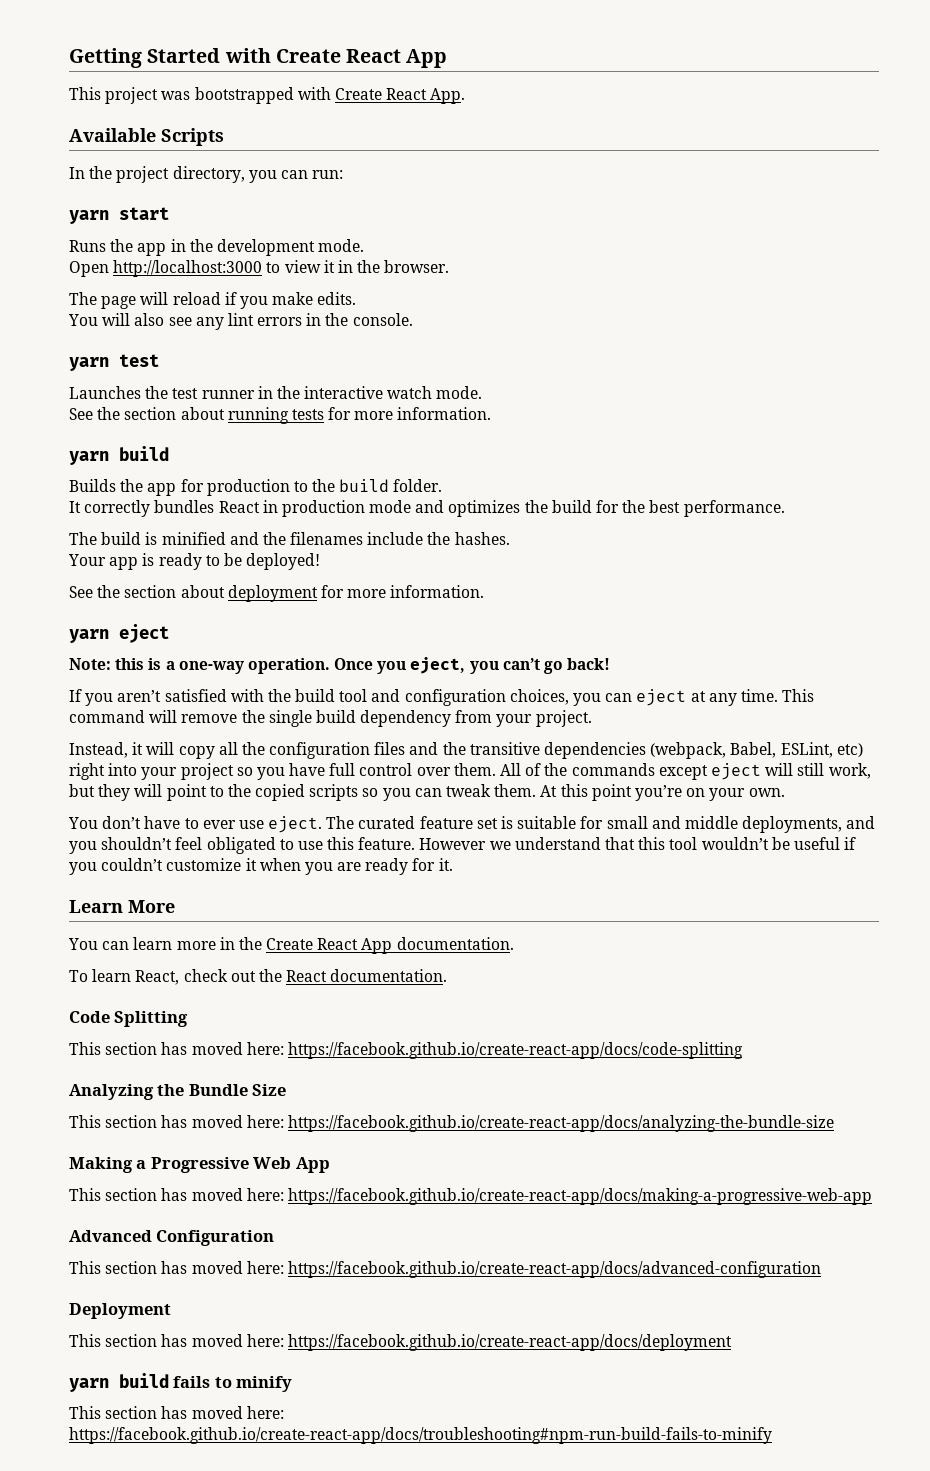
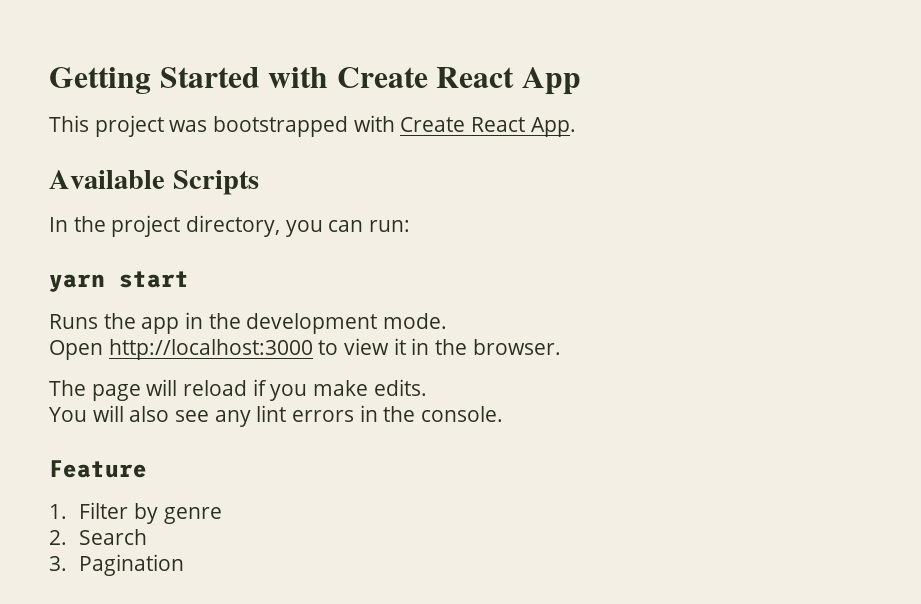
- yarn test
- Launches the test runner in the interactive watch mode.
- See the section about running tests for more information.
- yarn build
- Builds the app for production to the build folder.
- It correctly bundles React in production mode and optimizes the build for the best performance.
- The build is minified and the filenames include the hashes.
- Your app is ready to be deployed!
- See the section about deployment for more information.
- yarn eject
- Note: this is a one-way operation. Once you eject, you can’t go back!
- If you aren’t satisfied with the build tool and configuration choices, you can eject at any time. This command will remove the single build dependency from your project.
- Instead, it will copy all the configuration files and the transitive dependencies (webpack, Babel, ESLint, etc) right into your project so you have full control over them. All of the commands except eject will still work, but they will point to the copied scripts so you can tweak them. At this point you’re on your own.
- You don’t have to ever use eject. The curated feature set is suitable for small and middle deployments, and you shouldn’t feel obligated to use this feature. However we understand that this tool wouldn’t be useful if you couldn’t customize it when you are ready for it.
- Learn More
- You can learn more in the Create React App documentation.
- To learn React, check out the React documentation.
- Code Splitting
- This section has moved here: https://facebook.github.io/create-react-app/docs/code-splitting
- Analyzing the Bundle Size
- This section has moved here: https://facebook.github.io/create-react-app/docs/analyzing-the-bundle-size
- Making a Progressive Web App
- This section has moved here: https://facebook.github.io/create-react-app/docs/making-a-progressive-web-app
- Advanced Configuration
- This section has moved here: https://facebook.github.io/create-react-app/docs/advanced-configuration
- Deployment
- This section has moved here: https://facebook.github.io/create-react-app/docs/deployment
- yarn build fails to minify
- This section has moved here: https://facebook.github.io/create-react-app/docs/troubleshooting#npm-run-build-fails-to-minify
+ Feature
+ 1. Filter by genre
+ 2. Search
+ 3. Pagination

